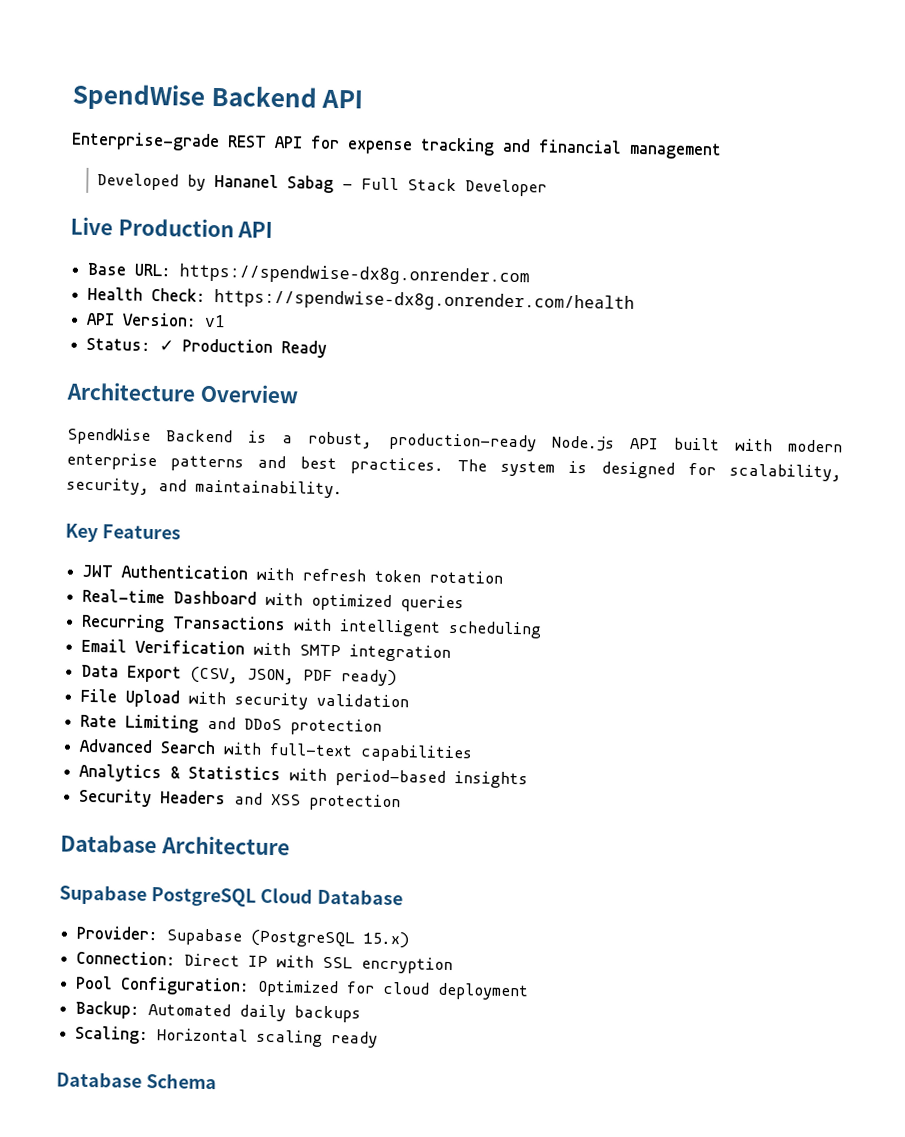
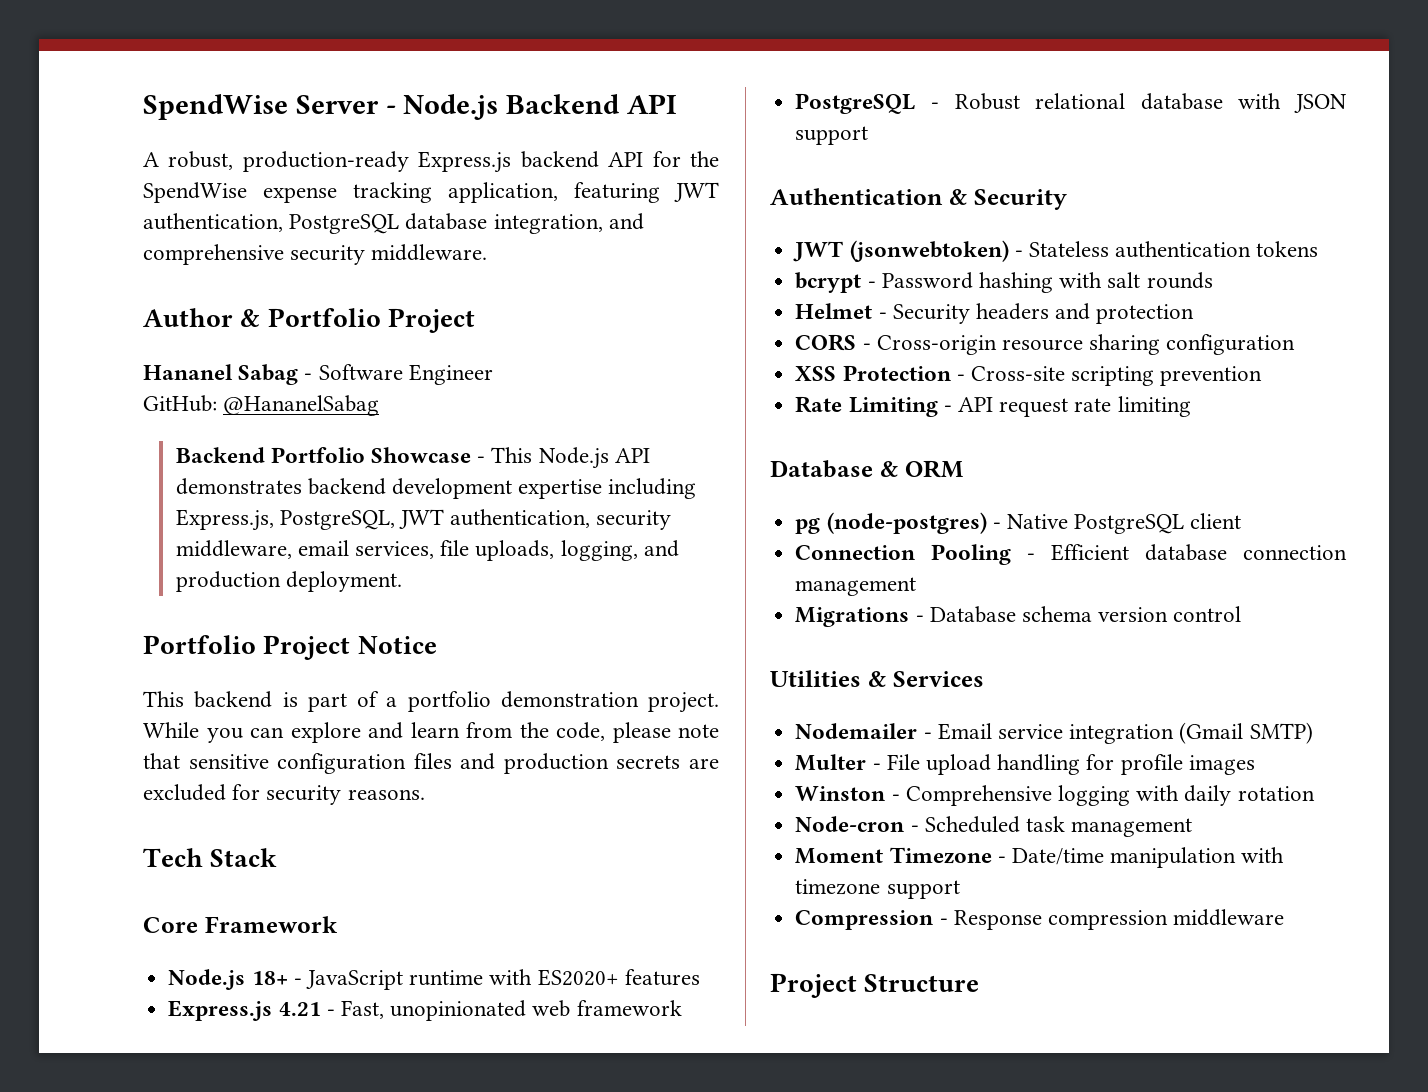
- SpendWise Backend API
+ SpendWise Server - Node.js Backend API
- Enterprise-grade REST API for expense tracking and financial management
- Developed by Hananel Sabag - Full Stack Developer
- Live Production API
- Base URL: https://spendwise-dx8g.onrender.com
- Health Check: https://spendwise-dx8g.onrender.com/health
- API Version: v1
- Status: ✓ Production Ready
- Architecture Overview
- SpendWise Backend is a robust, production-ready Node.js API built with modern enterprise patterns and best practices. The system is designed for scalability, security, and maintainability.
- Key Features
- JWT Authentication with refresh token rotation
- Real-time Dashboard with optimized queries
- Recurring Transactions with intelligent scheduling
- Email Verification with SMTP integration
- Data Export (CSV, JSON, PDF ready)
- File Upload with security validation
- Rate Limiting and DDoS protection
- Advanced Search with full-text capabilities
- Analytics & Statistics with period-based insights
- Security Headers and XSS protection
- Database Architecture
- Supabase PostgreSQL Cloud Database
- Provider: Supabase (PostgreSQL 15.x)
- Connection: Direct IP with SSL encryption
- Pool Configuration: Optimized for cloud deployment
- Backup: Automated daily backups
- Scaling: Horizontal scaling ready
- Database Schema
+ A robust, production-ready Express.js backend API for the SpendWise expense tracking application, featuring JWT authentication, PostgreSQL database integration, and comprehensive security middleware.
+ Author & Portfolio Project
+ Hananel Sabag - Software Engineer
+ GitHub: @HananelSabag
+ Backend Portfolio Showcase - This Node.js API demonstrates backend development expertise including Express.js, PostgreSQL, JWT authentication, security middleware, email services, file uploads, logging, and production deployment.
+ Portfolio Project Notice
+ This backend is part of a portfolio demonstration project. While you can explore and learn from the code, please note that sensitive configuration files and production secrets are excluded for security reasons.
+ Tech Stack
+ Core Framework
+ Node.js 18+ - JavaScript runtime with ES2020+ features
+ Express.js 4.21 - Fast, unopinionated web framework
+ PostgreSQL - Robust relational database with JSON support
+ Authentication & Security
+ JWT (jsonwebtoken) - Stateless authentication tokens
+ bcrypt - Password hashing with salt rounds
+ Helmet - Security headers and protection
+ CORS - Cross-origin resource sharing configuration
+ XSS Protection - Cross-site scripting prevention
+ Rate Limiting - API request rate limiting
+ Database & ORM
+ pg (node-postgres) - Native PostgreSQL client
+ Connection Pooling - Efficient database connection management
+ Migrations - Database schema version control
+ Utilities & Services
+ Nodemailer - Email service integration (Gmail SMTP)
+ Multer - File upload handling for profile images
+ Winston - Comprehensive logging with daily rotation
+ Node-cron - Scheduled task management
+ Moment Timezone - Date/time manipulation with timezone support
+ Compression - Response compression middleware
+ Project Structure

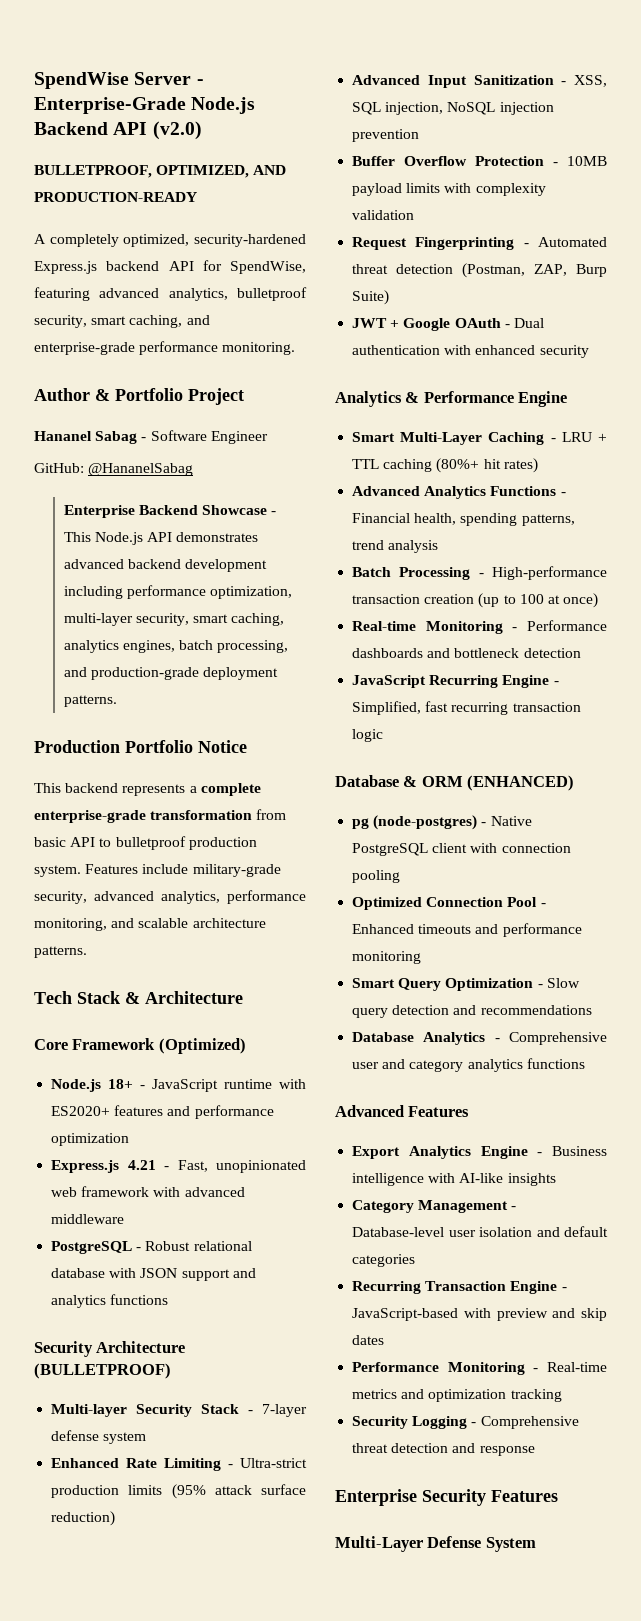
- SpendWise Server - Node.js Backend API
- A robust, production-ready Express.js backend API for the SpendWise expense tracking application, featuring JWT authentication, PostgreSQL database integration, and comprehensive security middleware.
+ SpendWise Server - Enterprise-Grade Node.js Backend API (v2.0)
+ BULLETPROOF, OPTIMIZED, AND PRODUCTION-READY
+ A completely optimized, security-hardened Express.js backend API for SpendWise, featuring advanced analytics, bulletproof security, smart caching, and enterprise-grade performance monitoring.
- Backend Portfolio Showcase - This Node.js API demonstrates backend development expertise including Express.js, PostgreSQL, JWT authentication, security middleware, email services, file uploads, logging, and production deployment.
- Portfolio Project Notice
- This backend is part of a portfolio demonstration project. While you can explore and learn from the code, please note that sensitive configuration files and production secrets are excluded for security reasons.
+ Enterprise Backend Showcase - This Node.js API demonstrates advanced backend development including performance optimization, multi-layer security, smart caching, analytics engines, batch processing, and production-grade deployment patterns.
+ Production Portfolio Notice
+ This backend represents a complete enterprise-grade transformation from basic API to bulletproof production system. Features include military-grade security, advanced analytics, performance monitoring, and scalable architecture patterns.
- Tech Stack
+ Tech Stack & Architecture
- Core Framework
+ Core Framework (Optimized)
- Node.js 18+ - JavaScript runtime with ES2020+ features
+ Node.js 18+ - JavaScript runtime with ES2020+ features and performance optimization
- Express.js 4.21 - Fast, unopinionated web framework
+ Express.js 4.21 - Fast, unopinionated web framework with advanced middleware
- PostgreSQL - Robust relational database with JSON support
- Authentication & Security
- JWT (jsonwebtoken) - Stateless authentication tokens
- bcrypt - Password hashing with salt rounds
- Helmet - Security headers and protection
- CORS - Cross-origin resource sharing configuration
- XSS Protection - Cross-site scripting prevention
- Rate Limiting - API request rate limiting
+ PostgreSQL - Robust relational database with JSON support and analytics functions
+ Security Architecture (BULLETPROOF)
+ Multi-layer Security Stack - 7-layer defense system
+ Enhanced Rate Limiting - Ultra-strict production limits (95% attack surface reduction)
+ Advanced Input Sanitization - XSS, SQL injection, NoSQL injection prevention
+ Buffer Overflow Protection - 10MB payload limits with complexity validation
+ Request Fingerprinting - Automated threat detection (Postman, ZAP, Burp Suite)
+ JWT + Google OAuth - Dual authentication with enhanced security
+ Analytics & Performance Engine
+ Smart Multi-Layer Caching - LRU + TTL caching (80%+ hit rates)
+ Advanced Analytics Functions - Financial health, spending patterns, trend analysis
+ Batch Processing - High-performance transaction creation (up to 100 at once)
+ Real-time Monitoring - Performance dashboards and bottleneck detection
+ JavaScript Recurring Engine - Simplified, fast recurring transaction logic
- Database & ORM
+ Database & ORM (ENHANCED)
- pg (node-postgres) - Native PostgreSQL client
- Connection Pooling - Efficient database connection management
- Migrations - Database schema version control
- Utilities & Services
- Nodemailer - Email service integration (Gmail SMTP)
- Multer - File upload handling for profile images
- Winston - Comprehensive logging with daily rotation
- Node-cron - Scheduled task management
- Moment Timezone - Date/time manipulation with timezone support
- Compression - Response compression middleware
- Project Structure
+ pg (node-postgres) - Native PostgreSQL client with connection pooling
+ Optimized Connection Pool - Enhanced timeouts and performance monitoring
+ Smart Query Optimization - Slow query detection and recommendations
+ Database Analytics - Comprehensive user and category analytics functions
+ Advanced Features
+ Export Analytics Engine - Business intelligence with AI-like insights
+ Category Management - Database-level user isolation and default categories
+ Recurring Transaction Engine - JavaScript-based with preview and skip dates
+ Performance Monitoring - Real-time metrics and optimization tracking
+ Security Logging - Comprehensive threat detection and response
+ Enterprise Security Features
+ Multi-Layer Defense System

